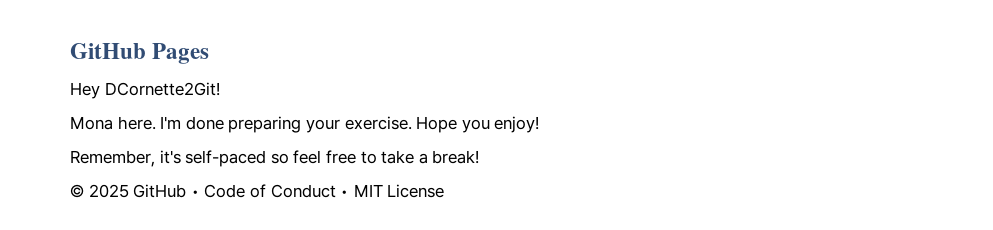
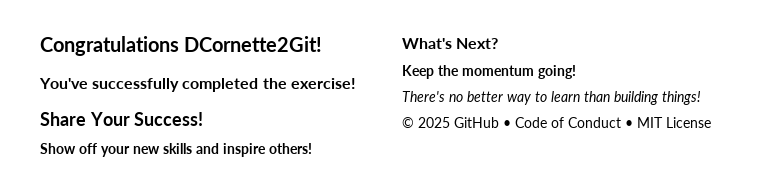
- GitHub Pages
- Hey DCornette2Git!
- Mona here. I'm done preparing your exercise. Hope you enjoy!
- Remember, it's self-paced so feel free to take a break!
+ Congratulations DCornette2Git!
+ You've successfully completed the exercise!
+ Share Your Success!
+ Show off your new skills and inspire others!
+ What's Next?
+ Keep the momentum going!
+ There's no better way to learn than building things!

